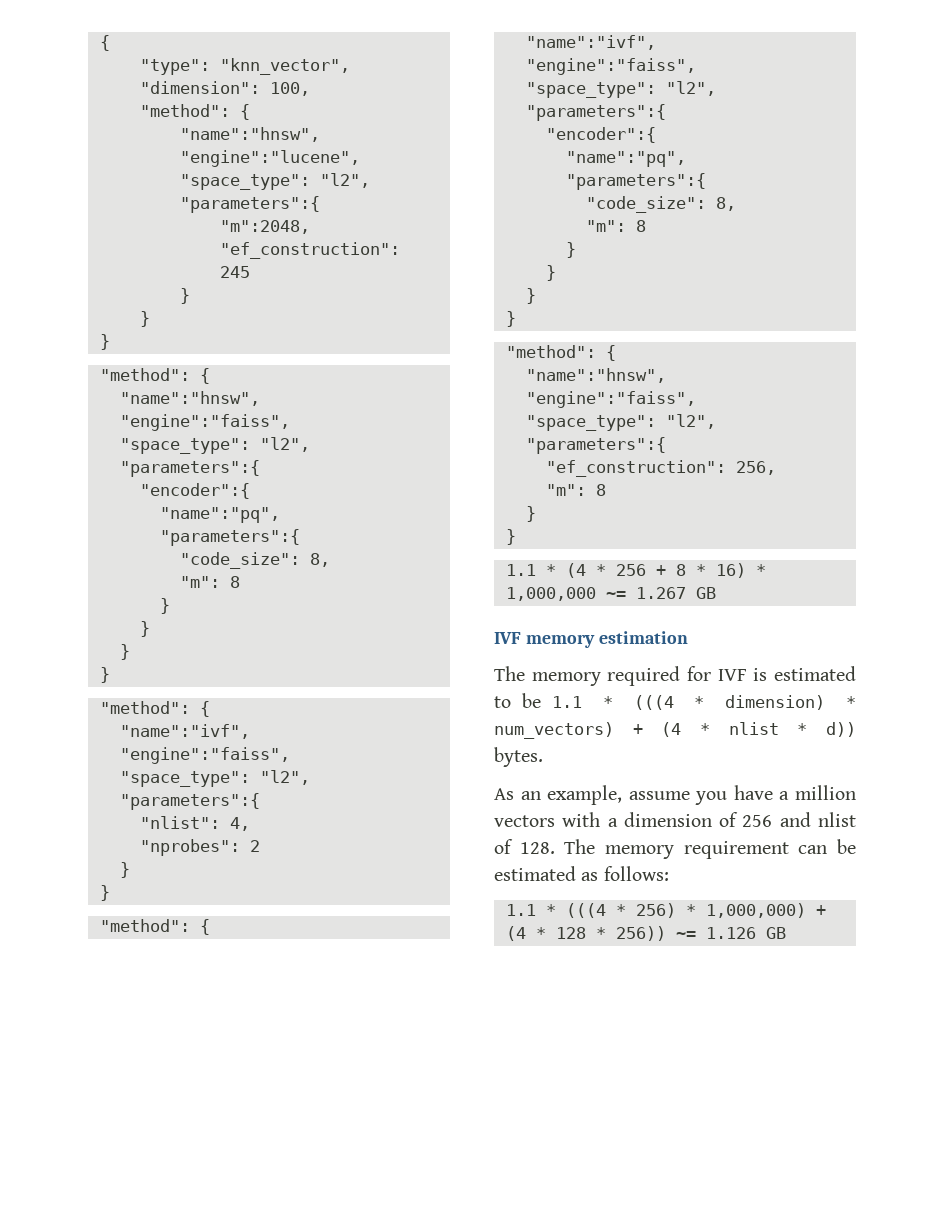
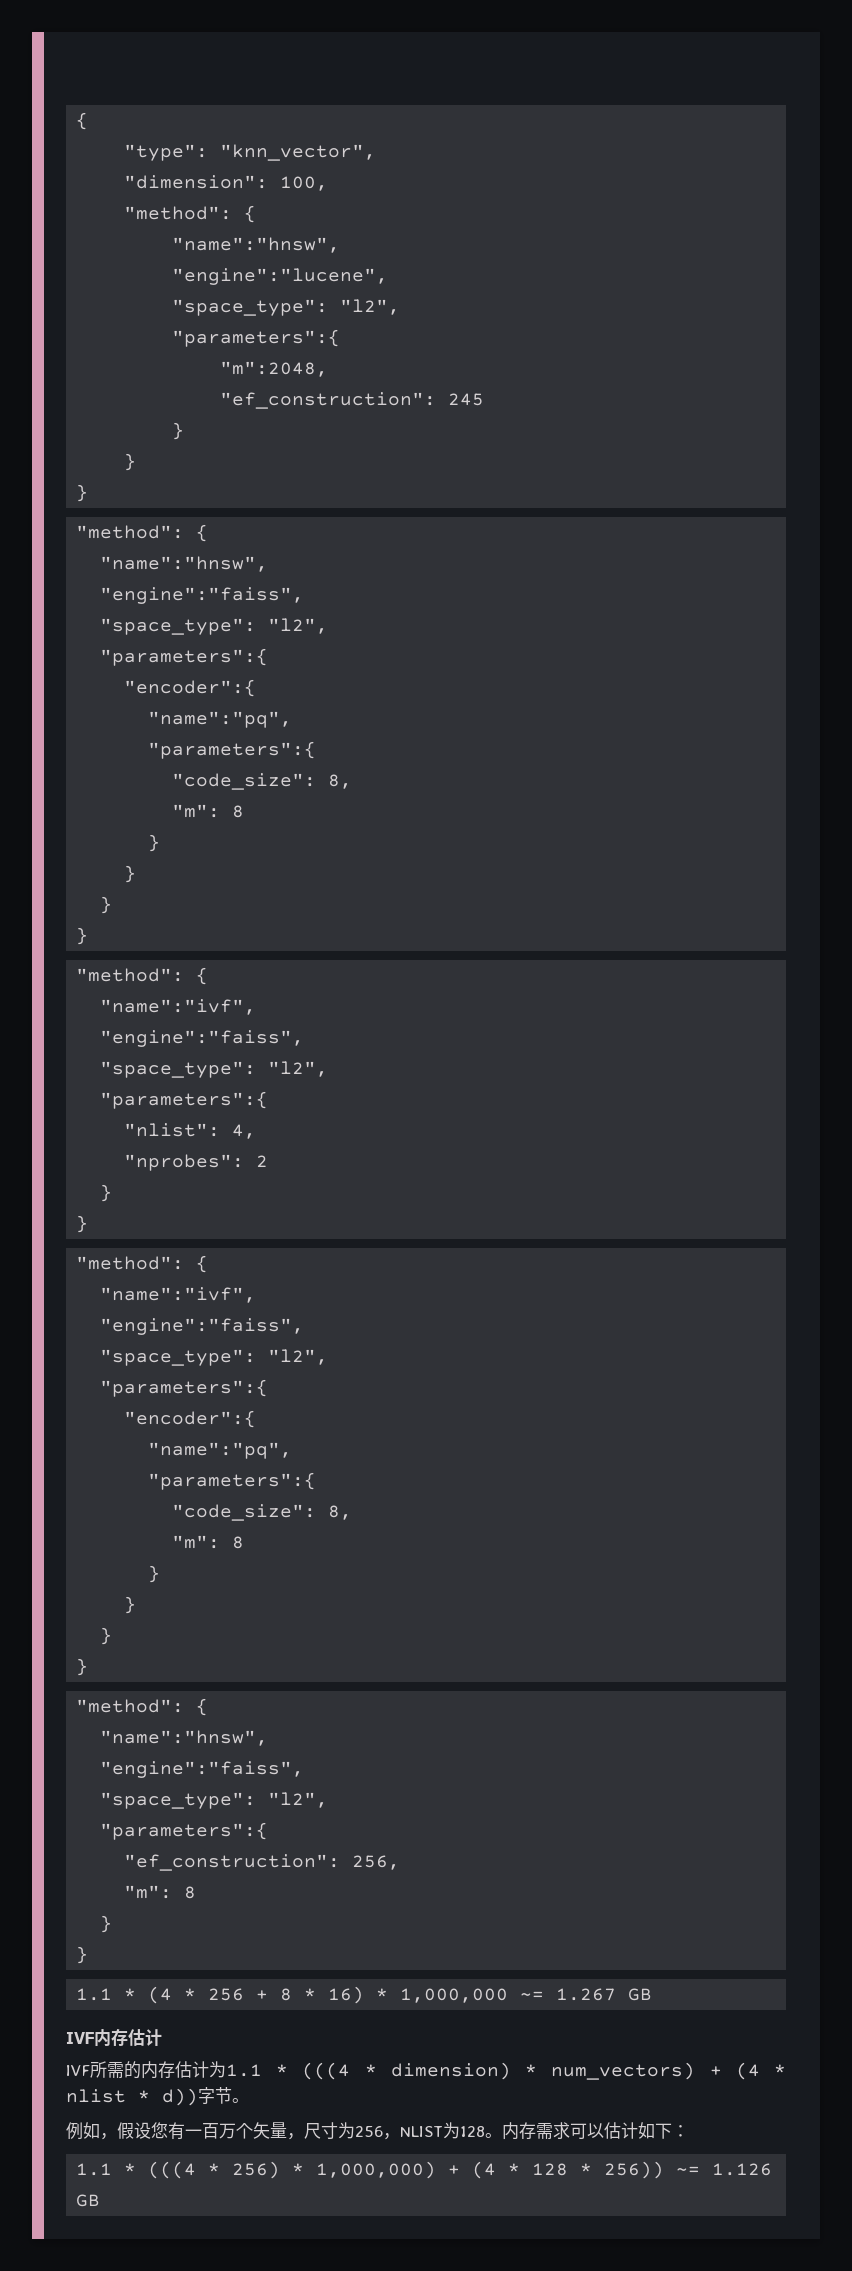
- IVF memory estimation
- The memory required for IVF is estimated to be 1.1 * (((4 * dimension) * num_vectors) + (4 * nlist * d)) bytes.
- As an example, assume you have a million vectors with a dimension of 256 and nlist of 128. The memory requirement can be estimated as follows:
+ IVF内存估计
+ IVF所需的内存估计为1.1 * (((4 * dimension) * num_vectors) + (4 * nlist * d))字节。
+ 例如，假设您有一百万个矢量，尺寸为256，NLIST为128。内存需求可以估计如下：

